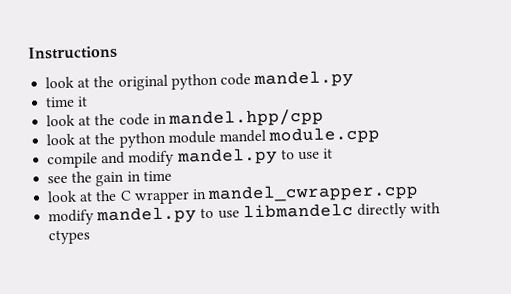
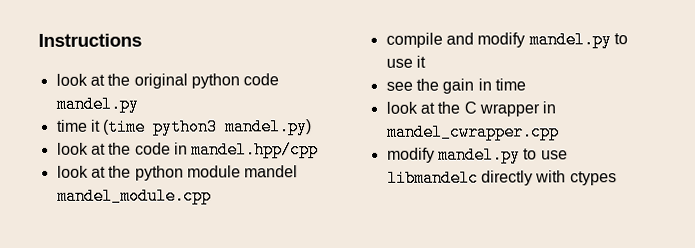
- time it
+ time it (time python3 mandel.py)
- look at the python module mandel module.cpp
+ look at the python module mandel mandel_module.cpp

